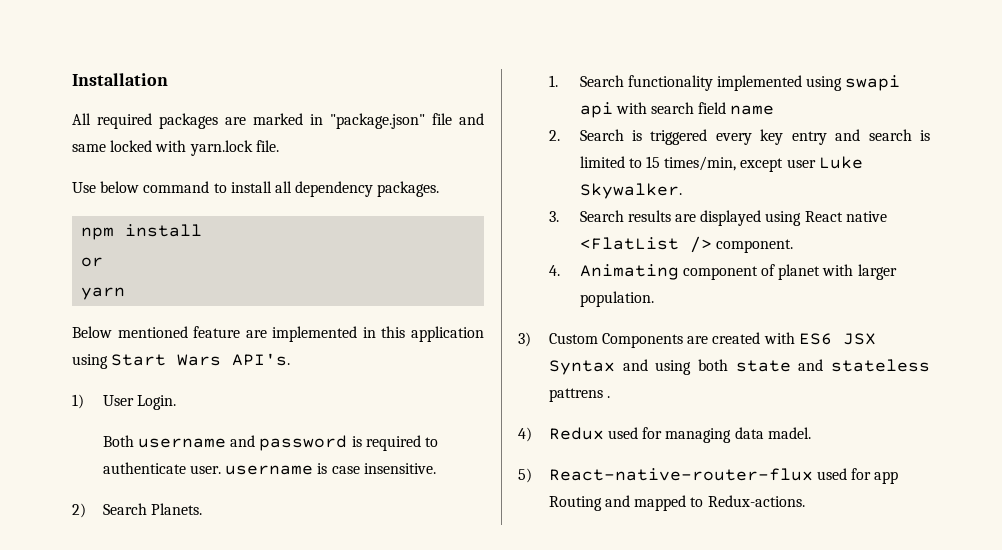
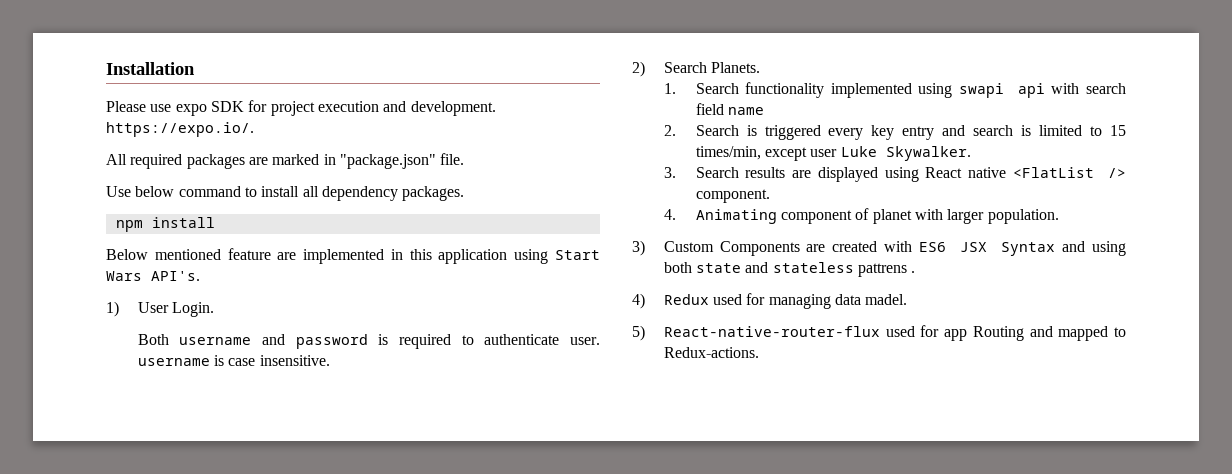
+ Please use expo SDK for project execution and development. https://expo.io/.
- All required packages are marked in "package.json" file and same locked with yarn.lock file.
+ All required packages are marked in "package.json" file.
- or
- yarn

